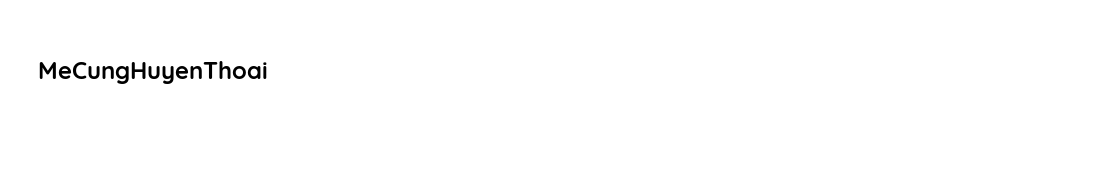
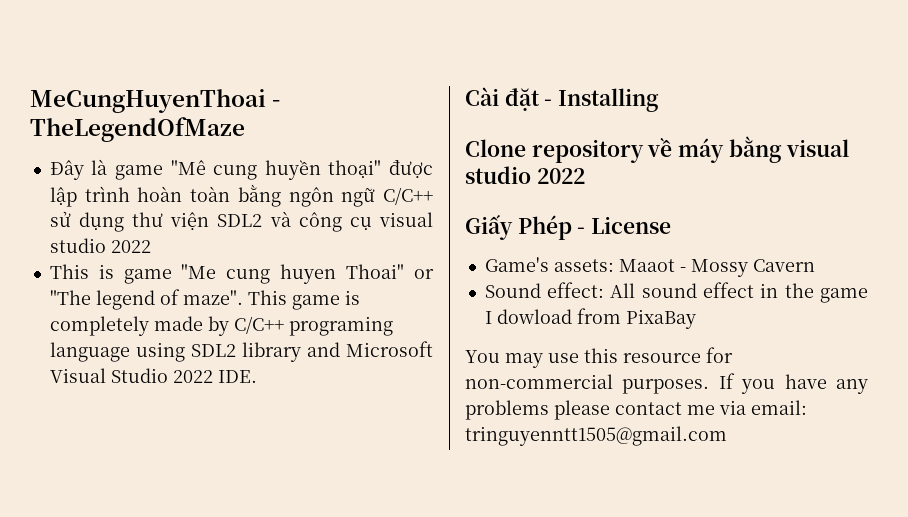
- MeCungHuyenThoai
+ MeCungHuyenThoai - TheLegendOfMaze
+ Đây là game "Mê cung huyền thoại" được lập trình hoàn toàn bằng ngôn ngữ C/C++ sử dụng thư viện SDL2 và công cụ visual studio 2022
+ This is game "Me cung huyen Thoai" or "The legend of maze". This game is completely made by C/C++ programing language using SDL2 library and Microsoft Visual Studio 2022 IDE.
+ Cài đặt - Installing
+ Clone repository về máy bằng visual studio 2022
+ Giấy Phép - License
+ Game's assets: Maaot - Mossy Cavern
+ Sound effect: All sound effect in the game I dowload from PixaBay
+ You may use this resource for non-commercial purposes. If you have any problems please contact me via email: tringuyenntt1505@gmail.com

